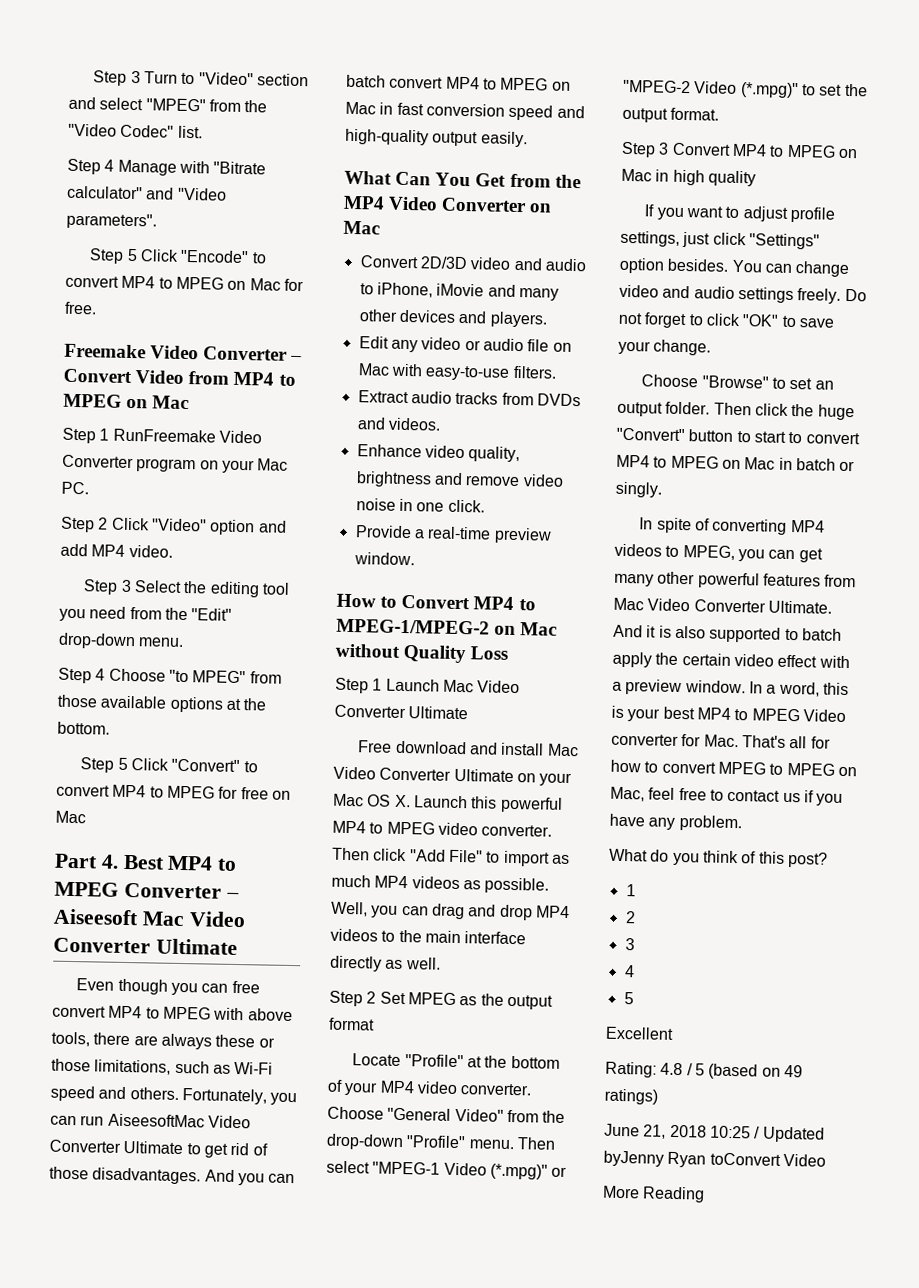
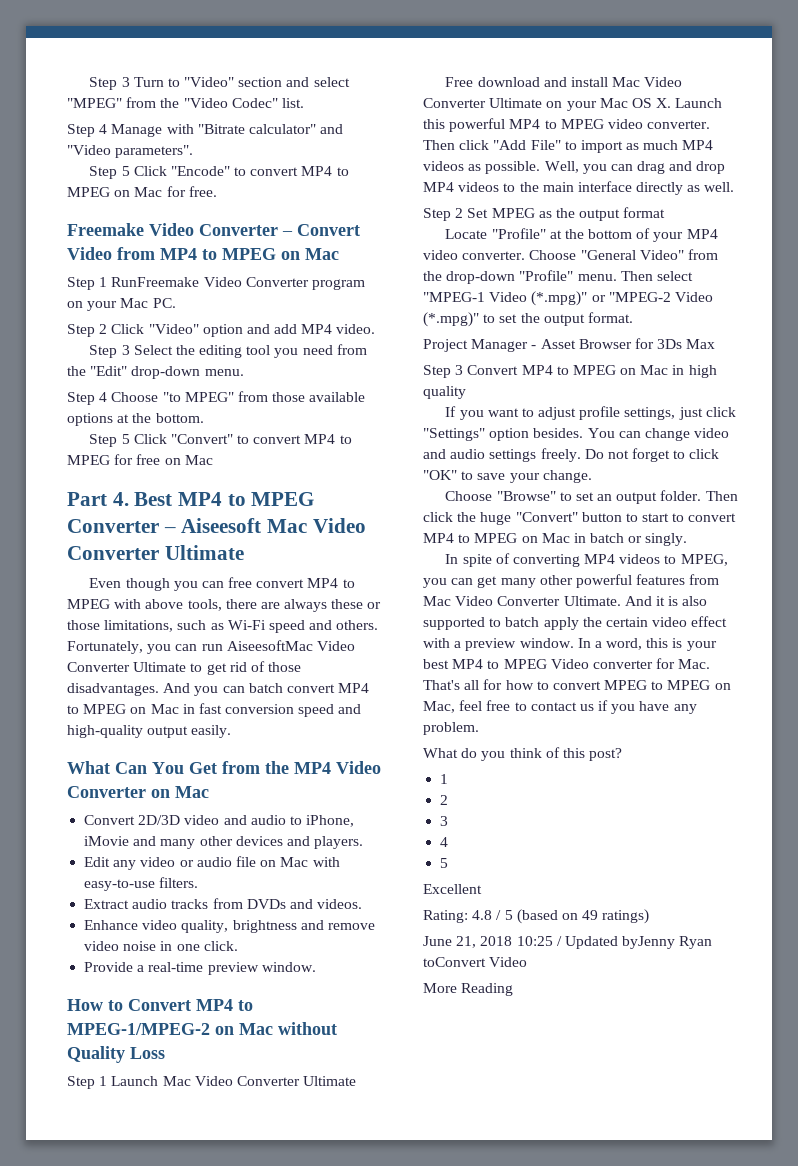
+ Project Manager - Asset Browser for 3Ds Max

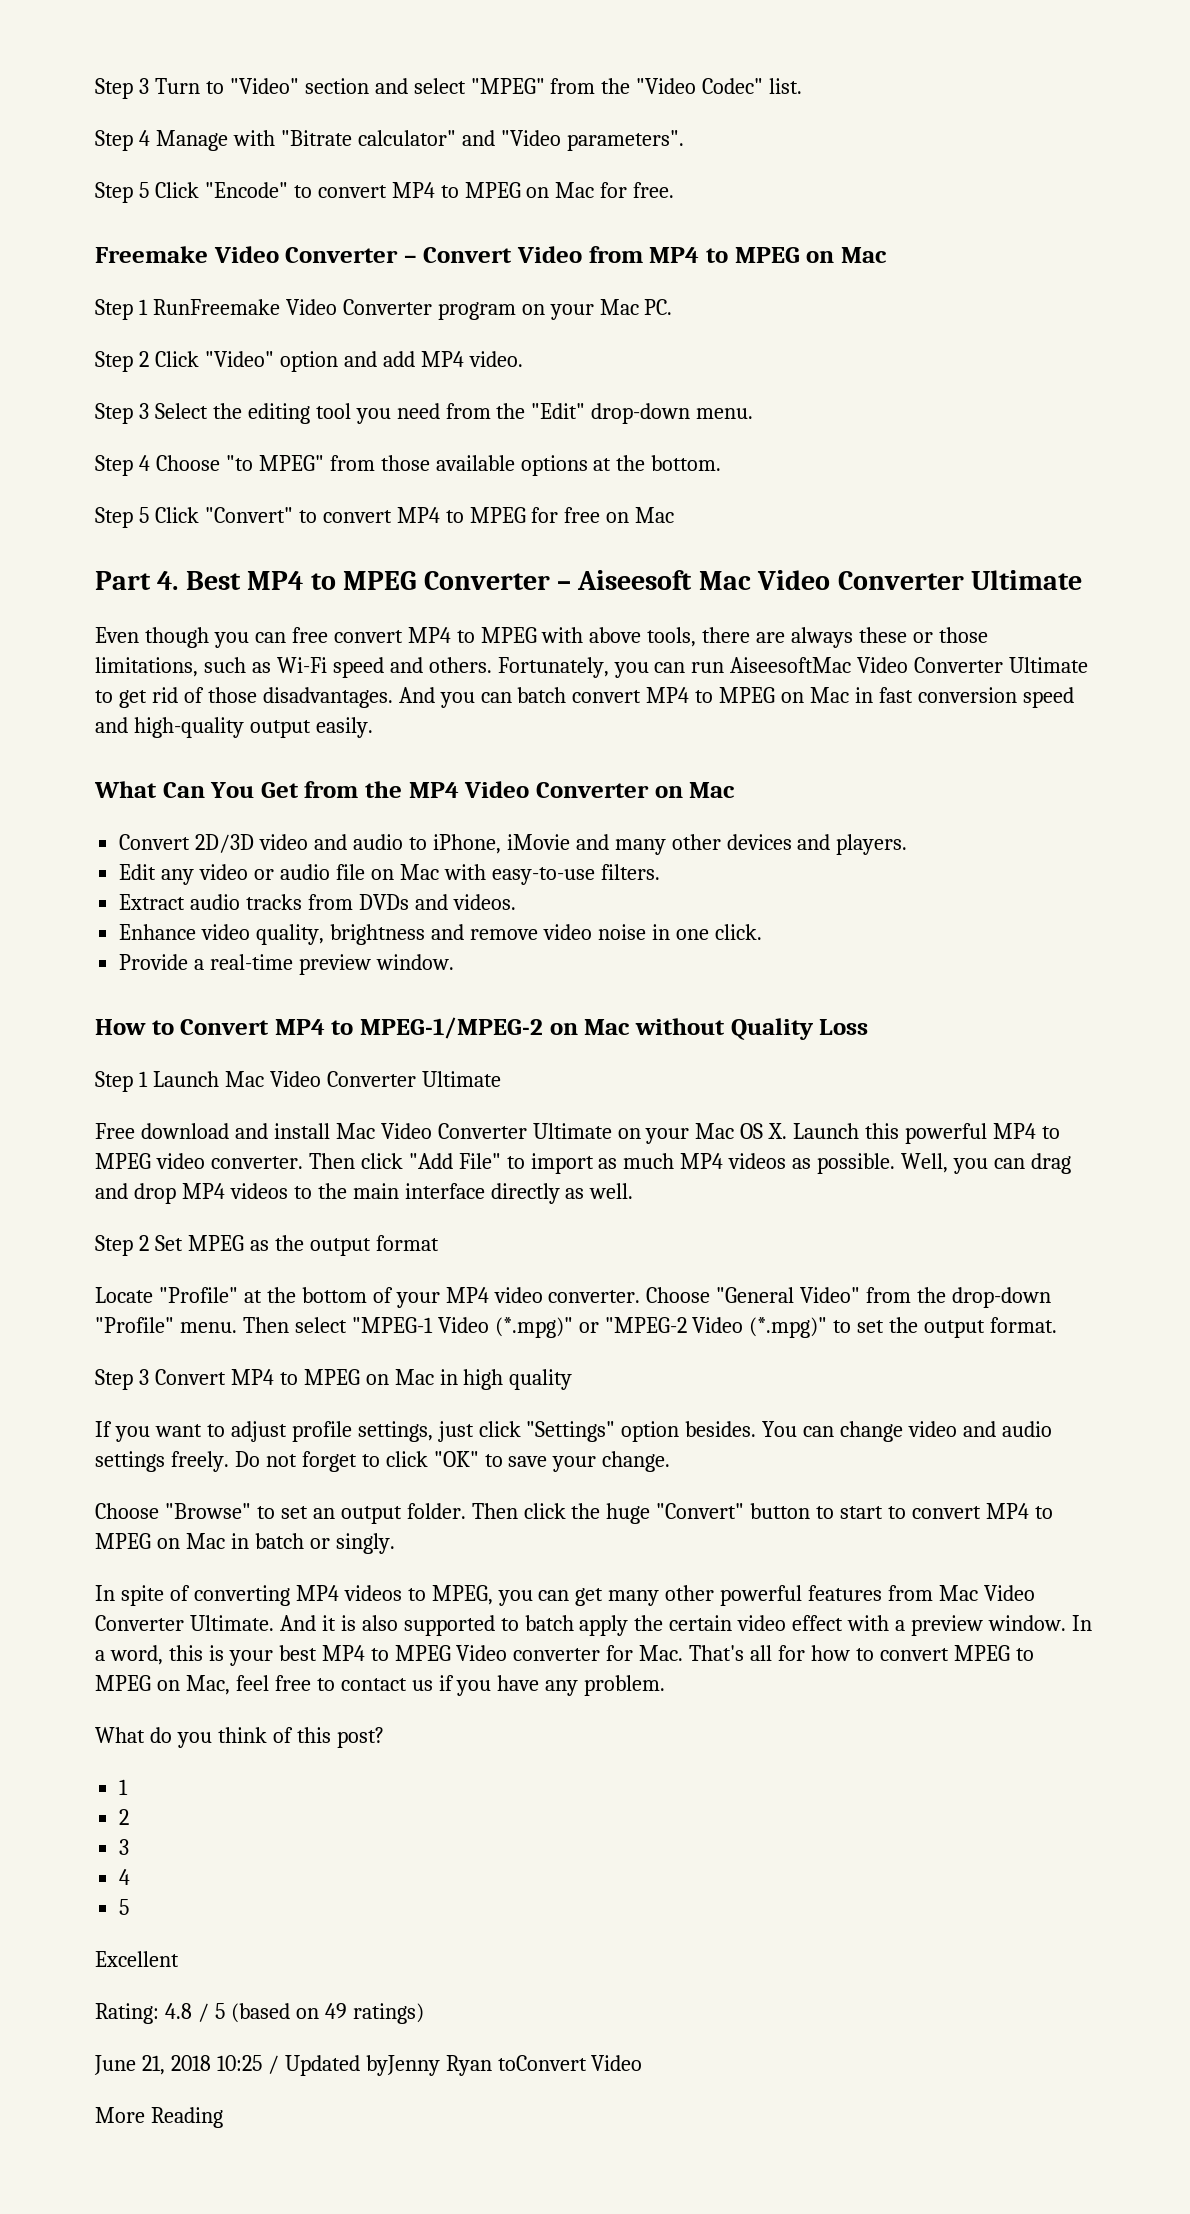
- Project Manager - Asset Browser for 3Ds Max

